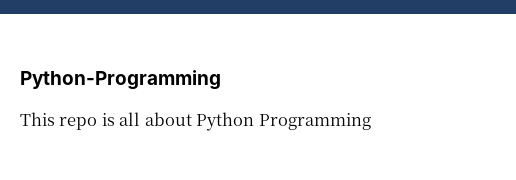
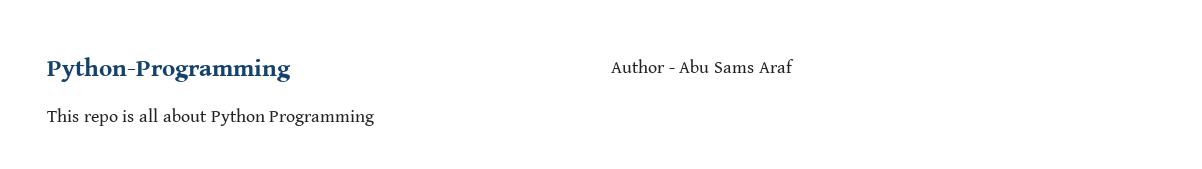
+ Author - Abu Sams Araf

